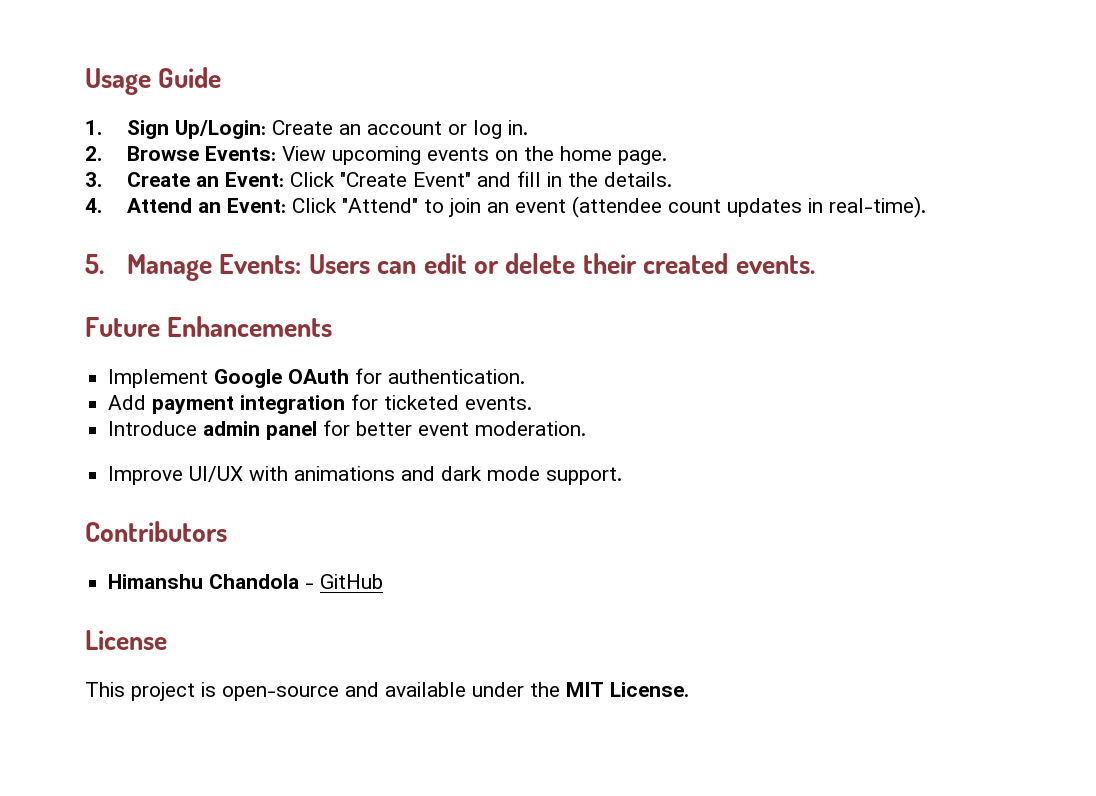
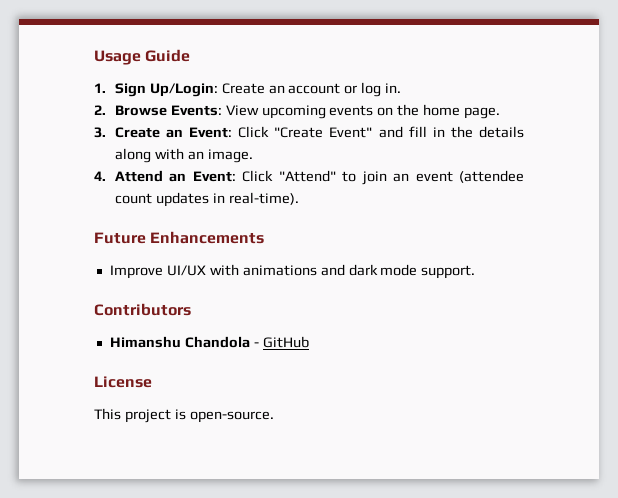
- 3. Create an Event: Click "Create Event" and fill in the details.
+ 3. Create an Event: Click "Create Event" and fill in the details along with an image.
- 5. Manage Events: Users can edit or delete their created events.
  Future Enhancements
- Implement Google OAuth for authentication.
- Add payment integration for ticketed events.
- Introduce admin panel for better event moderation.
- This project is open-source and available under the MIT License.
+ This project is open-source.

